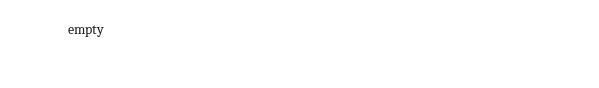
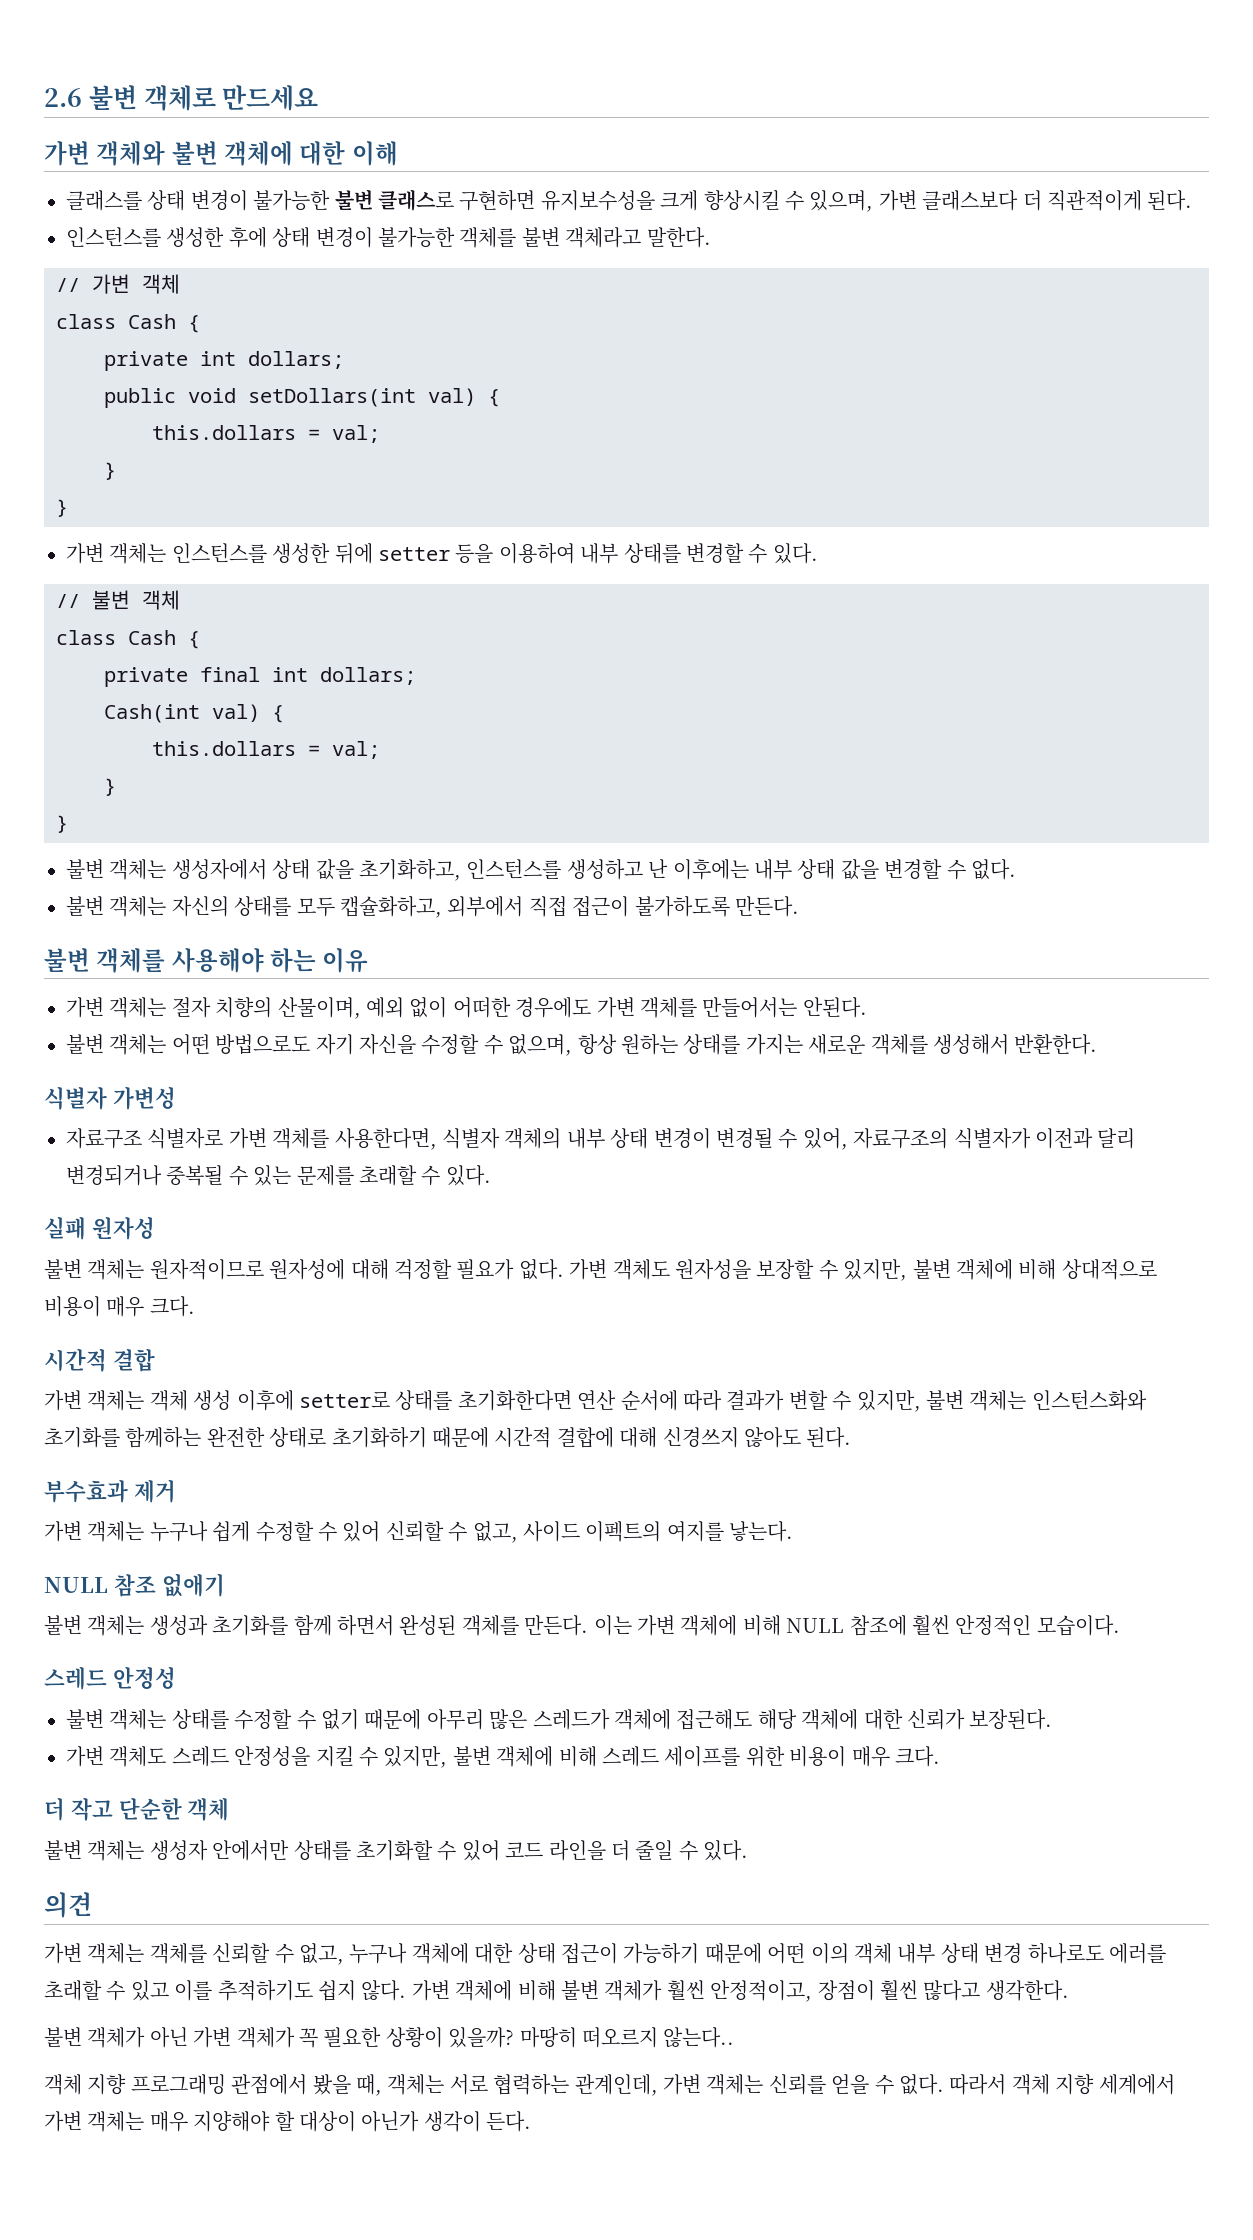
- empty
+ 2.6 불변 객체로 만드세요
+ 가변 객체와 불변 객체에 대한 이해
+ 클래스를 상태 변경이 불가능한 불변 클래스로 구현하면 유지보수성을 크게 향상시킬 수 있으며, 가변 클래스보다 더 직관적이게 된다.
+ 인스턴스를 생성한 후에 상태 변경이 불가능한 객체를 불변 객체라고 말한다.
+ // 가변 객체
+ class Cash {
+ private int dollars;
+ public void setDollars(int val) {
+ this.dollars = val;
+ }
+ }
+ 가변 객체는 인스턴스를 생성한 뒤에 setter 등을 이용하여 내부 상태를 변경할 수 있다.
+ // 불변 객체
+ class Cash {
+ private final int dollars;
+ Cash(int val) {
+ this.dollars = val;
+ }
+ }
+ 불변 객체는 생성자에서 상태 값을 초기화하고, 인스턴스를 생성하고 난 이후에는 내부 상태 값을 변경할 수 없다.
+ 불변 객체는 자신의 상태를 모두 캡슐화하고, 외부에서 직접 접근이 불가하도록 만든다.
+ 불변 객체를 사용해야 하는 이유
+ 가변 객체는 절자 치향의 산물이며, 예외 없이 어떠한 경우에도 가변 객체를 만들어서는 안된다.
+ 불변 객체는 어떤 방법으로도 자기 자신을 수정할 수 없으며, 항상 원하는 상태를 가지는 새로운 객체를 생성해서 반환한다.
+ 식별자 가변성
+ 자료구조 식별자로 가변 객체를 사용한다면, 식별자 객체의 내부 상태 변경이 변경될 수 있어, 자료구조의 식별자가 이전과 달리 변경되거나 중복될 수 있는 문제를 초래할 수 있다.
+ 실패 원자성
+ 불변 객체는 원자적이므로 원자성에 대해 걱정할 필요가 없다. 가변 객체도 원자성을 보장할 수 있지만, 불변 객체에 비해 상대적으로 비용이 매우 크다.
+ 시간적 결합
+ 가변 객체는 객체 생성 이후에 setter로 상태를 초기화한다면 연산 순서에 따라 결과가 변할 수 있지만, 불변 객체는 인스턴스화와 초기화를 함께하는 완전한 상태로 초기화하기 때문에 시간적 결합에 대해 신경쓰지 않아도 된다.
+ 부수효과 제거
+ 가변 객체는 누구나 쉽게 수정할 수 있어 신뢰할 수 없고, 사이드 이펙트의 여지를 낳는다.
+ NULL 참조 없애기
+ 불변 객체는 생성과 초기화를 함께 하면서 완성된 객체를 만든다. 이는 가변 객체에 비해 NULL 참조에 훨씬 안정적인 모습이다.
+ 스레드 안정성
+ 불변 객체는 상태를 수정할 수 없기 때문에 아무리 많은 스레드가 객체에 접근해도 해당 객체에 대한 신뢰가 보장된다.
+ 가변 객체도 스레드 안정성을 지킬 수 있지만, 불변 객체에 비해 스레드 세이프를 위한 비용이 매우 크다.
+ 더 작고 단순한 객체
+ 불변 객체는 생성자 안에서만 상태를 초기화할 수 있어 코드 라인을 더 줄일 수 있다.
+ 의견
+ 가변 객체는 객체를 신뢰할 수 없고, 누구나 객체에 대한 상태 접근이 가능하기 때문에 어떤 이의 객체 내부 상태 변경 하나로도 에러를 초래할 수 있고 이를 추적하기도 쉽지 않다. 가변 객체에 비해 불변 객체가 훨씬 안정적이고, 장점이 훨씬 많다고 생각한다.
+ 불변 객체가 아닌 가변 객체가 꼭 필요한 상황이 있을까? 마땅히 떠오르지 않는다..
+ 객체 지향 프로그래밍 관점에서 봤을 때, 객체는 서로 협력하는 관계인데, 가변 객체는 신뢰를 얻을 수 없다. 따라서 객체 지향 세계에서 가변 객체는 매우 지양해야 할 대상이 아닌가 생각이 든다.

